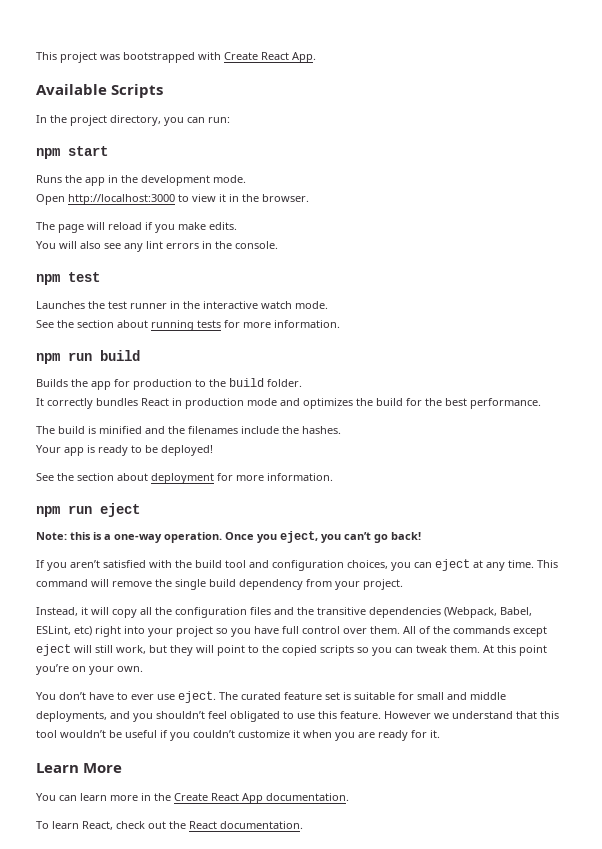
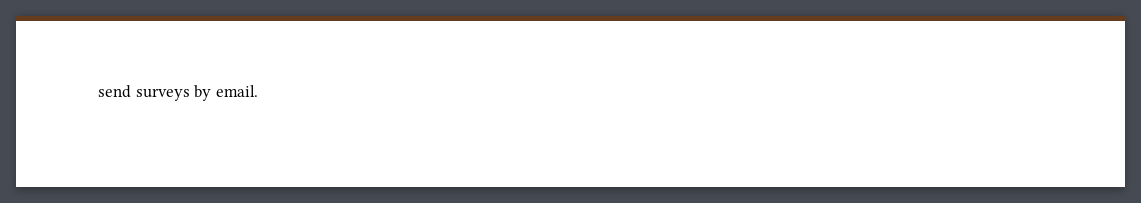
- This project was bootstrapped with Create React App.
- Available Scripts
- In the project directory, you can run:
- npm start
- Runs the app in the development mode.
- Open http://localhost:3000 to view it in the browser.
- The page will reload if you make edits.
- You will also see any lint errors in the console.
- npm test
- Launches the test runner in the interactive watch mode.
- See the section about running tests for more information.
- npm run build
- Builds the app for production to the build folder.
- It correctly bundles React in production mode and optimizes the build for the best performance.
- The build is minified and the filenames include the hashes.
- Your app is ready to be deployed!
- See the section about deployment for more information.
- npm run eject
- Note: this is a one-way operation. Once you eject, you can’t go back!
- If you aren’t satisfied with the build tool and configuration choices, you can eject at any time. This command will remove the single build dependency from your project.
- Instead, it will copy all the configuration files and the transitive dependencies (Webpack, Babel, ESLint, etc) right into your project so you have full control over them. All of the commands except eject will still work, but they will point to the copied scripts so you can tweak them. At this point you’re on your own.
- You don’t have to ever use eject. The curated feature set is suitable for small and middle deployments, and you shouldn’t feel obligated to use this feature. However we understand that this tool wouldn’t be useful if you couldn’t customize it when you are ready for it.
- Learn More
- You can learn more in the Create React App documentation.
- To learn React, check out the React documentation.
+ send surveys by email.

